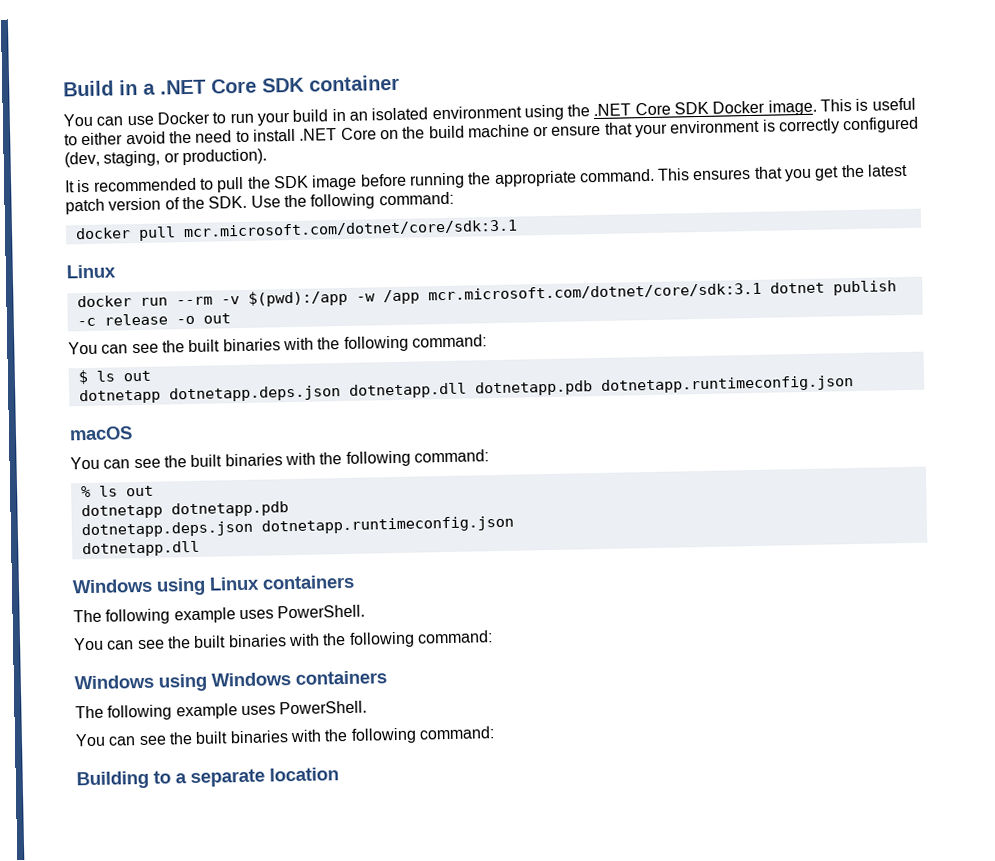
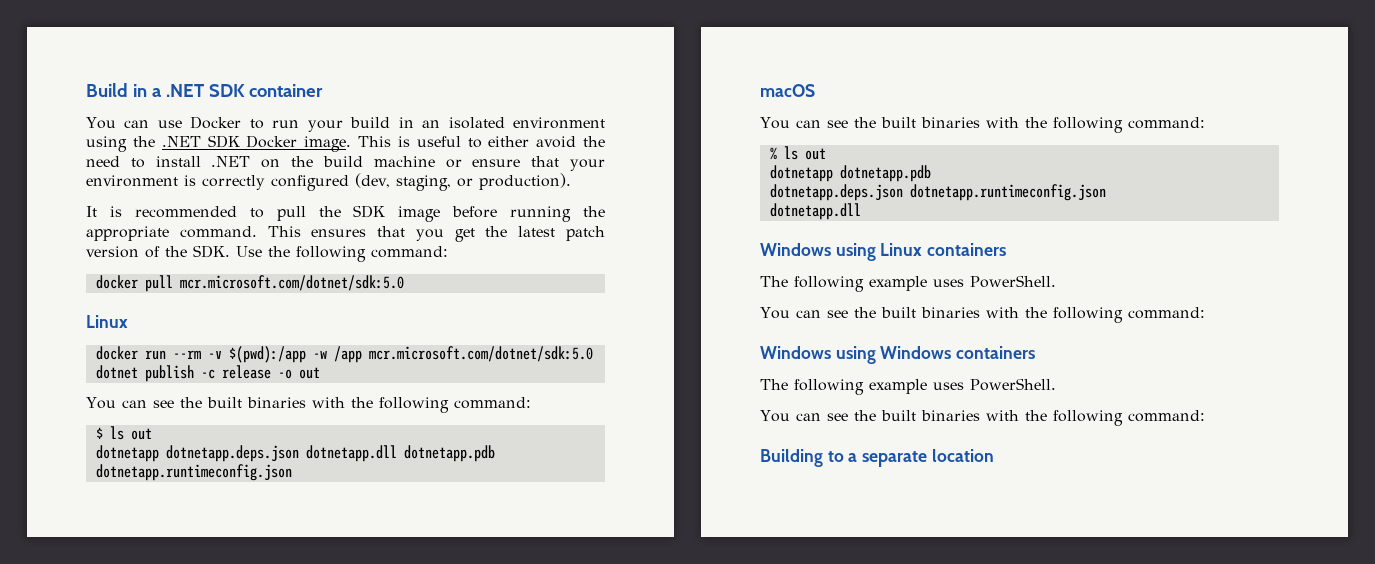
- Build in a .NET Core SDK container
+ Build in a .NET SDK container
- You can use Docker to run your build in an isolated environment using the .NET Core SDK Docker image.
+ You can use Docker to run your build in an isolated environment using the .NET SDK Docker image.
- This is useful to either avoid the need to install .NET Core on the build machine or ensure that your environment is correctly configured (dev, staging, or production).
+ This is useful to either avoid the need to install .NET on the build machine or ensure that your environment is correctly configured (dev, staging, or production).
- docker pull mcr.microsoft.com/dotnet/core/sdk:3.1
+ docker pull mcr.microsoft.com/dotnet/sdk:5.0
- docker run --rm -v $(pwd):/app -w /app mcr.microsoft.com/dotnet/core/sdk:3.1 dotnet publish -c release -o out
+ docker run --rm -v $(pwd):/app -w /app mcr.microsoft.com/dotnet/sdk:5.0 dotnet publish -c release -o out

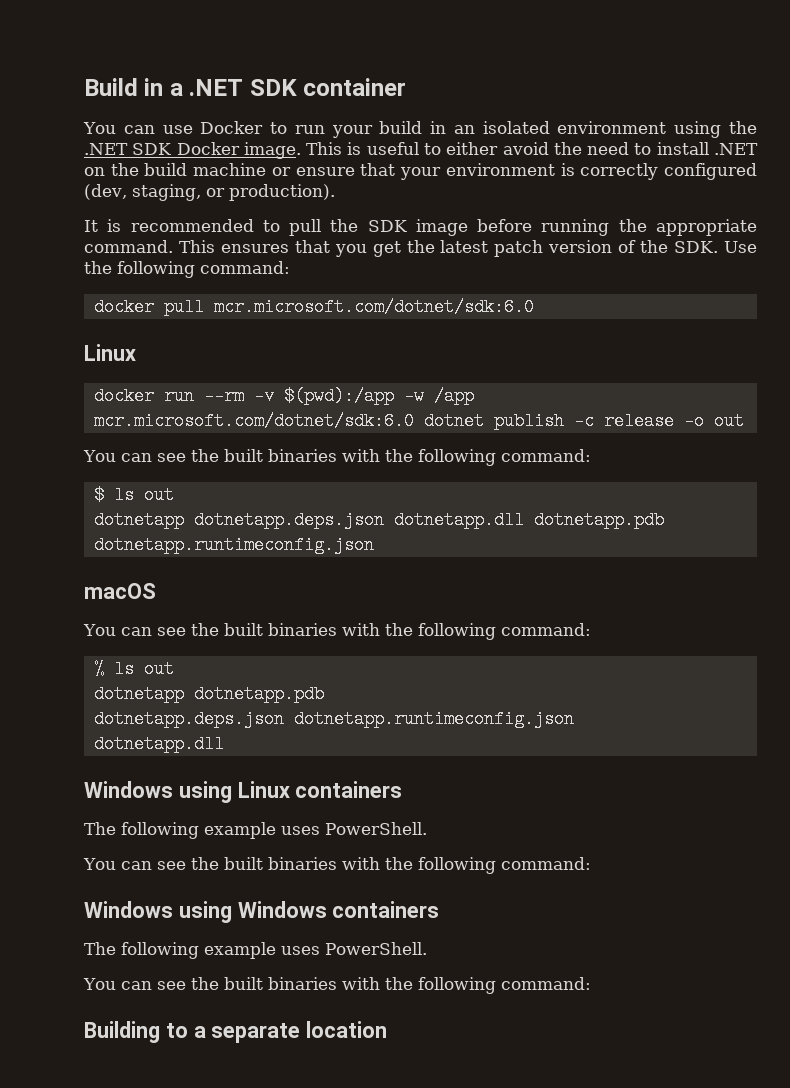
- docker pull mcr.microsoft.com/dotnet/sdk:5.0
+ docker pull mcr.microsoft.com/dotnet/sdk:6.0
- docker run --rm -v $(pwd):/app -w /app mcr.microsoft.com/dotnet/sdk:5.0 dotnet publish -c release -o out
+ docker run --rm -v $(pwd):/app -w /app mcr.microsoft.com/dotnet/sdk:6.0 dotnet publish -c release -o out

